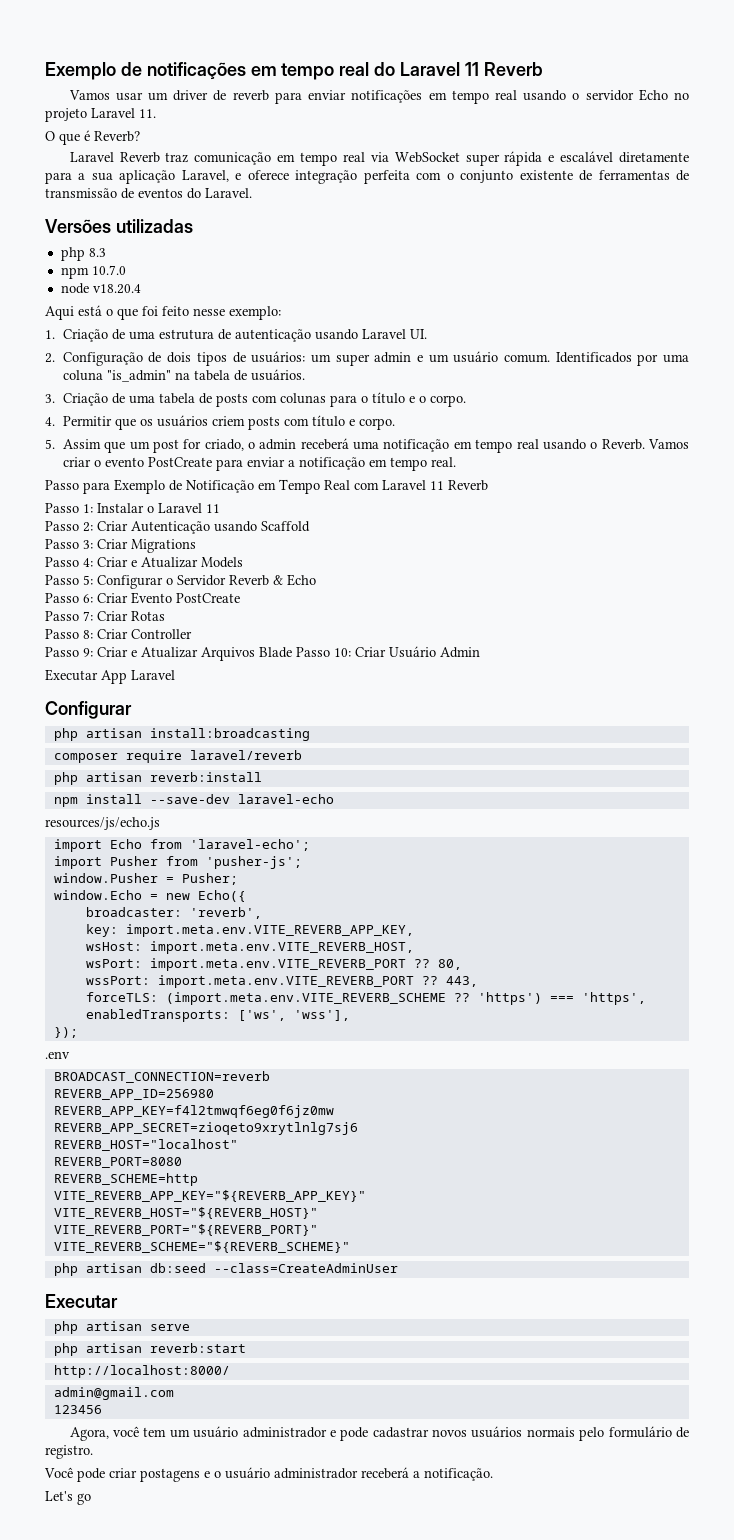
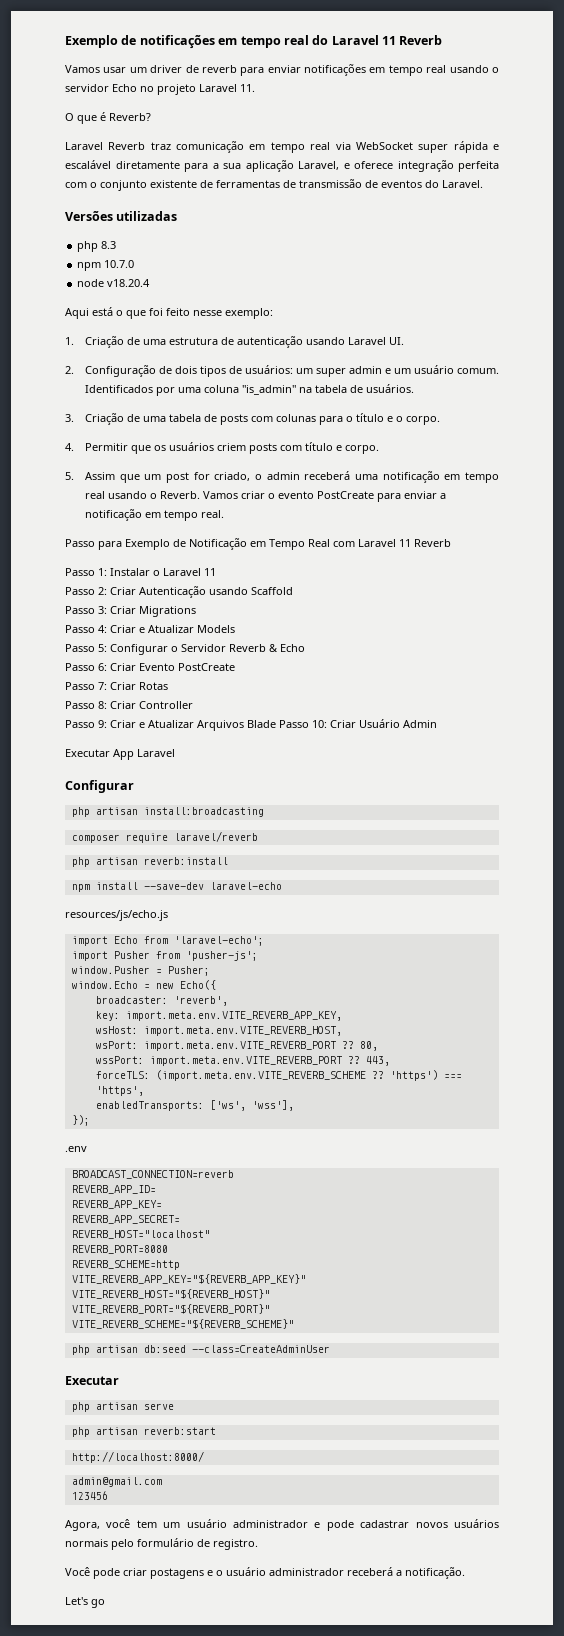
- REVERB_APP_ID=256980
- REVERB_APP_KEY=f4l2tmwqf6eg0f6jz0mw
- REVERB_APP_SECRET=zioqeto9xrytlnlg7sj6
+ REVERB_APP_ID=
+ REVERB_APP_KEY=
+ REVERB_APP_SECRET=

